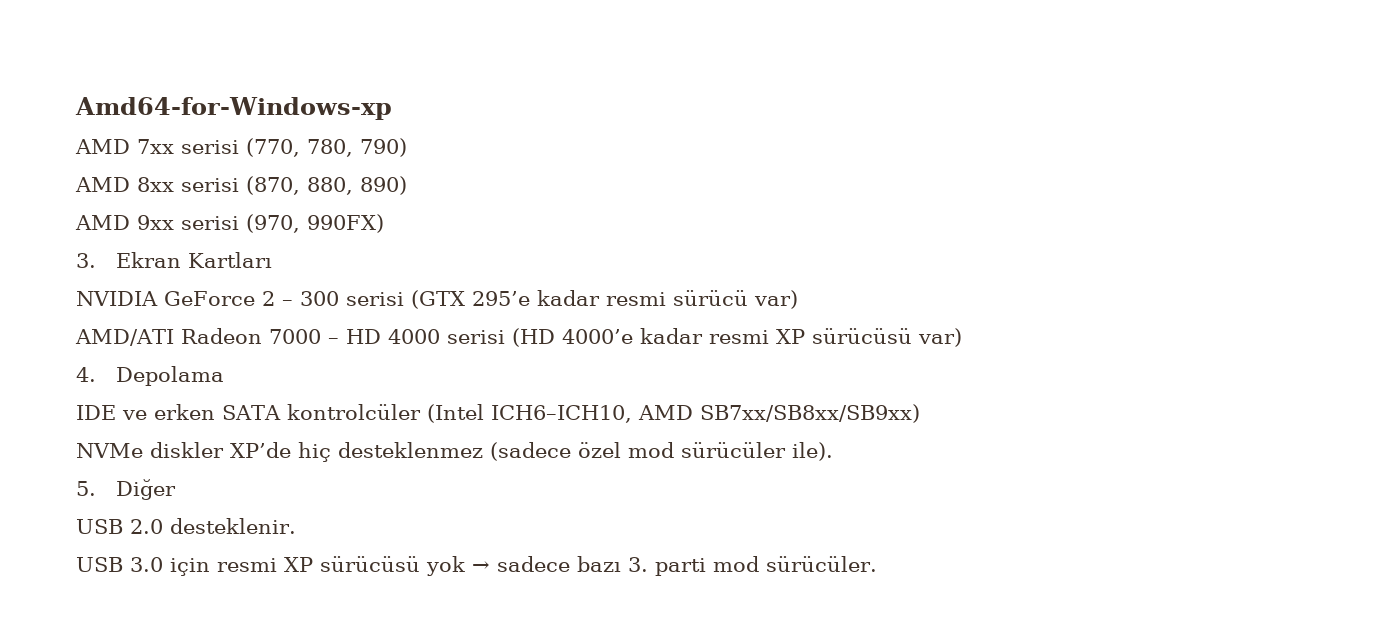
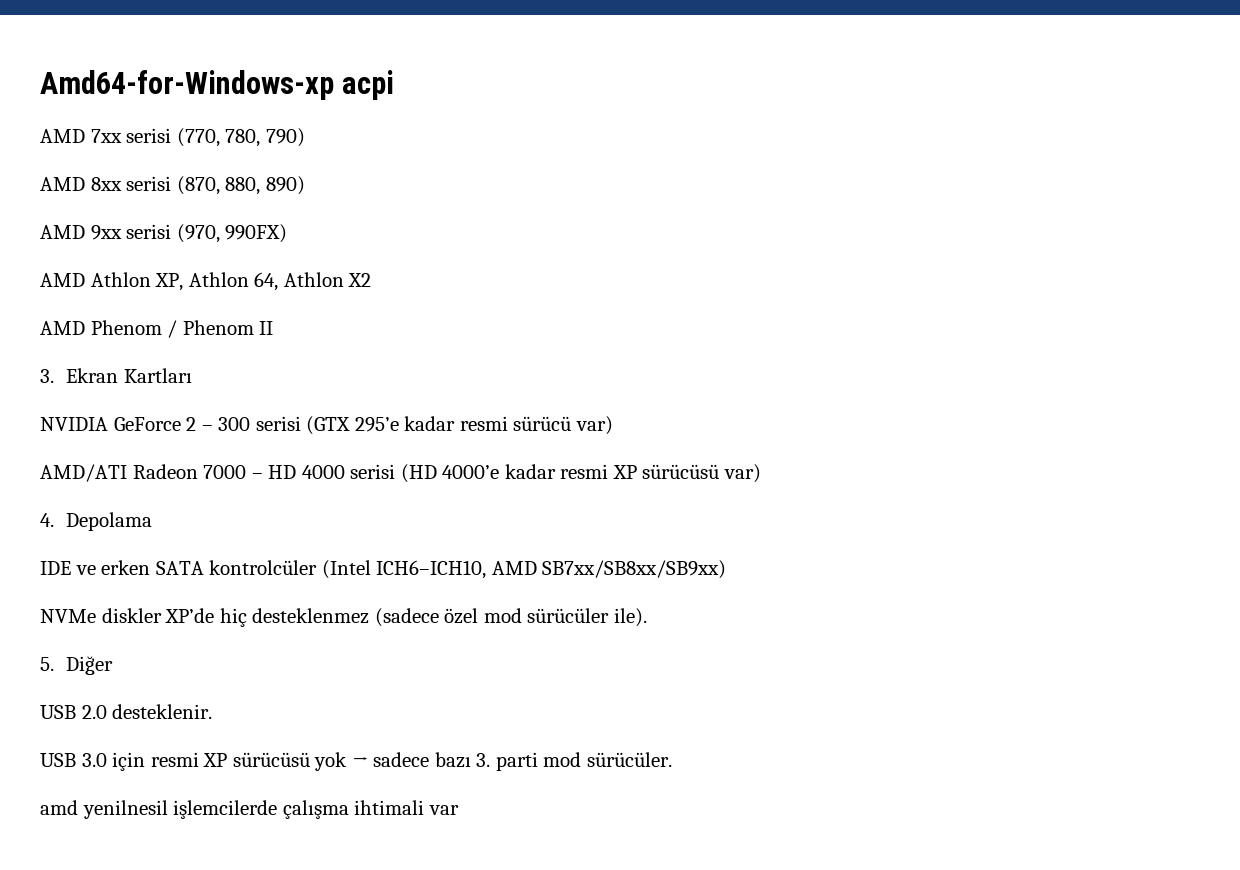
- Amd64-for-Windows-xp
+ Amd64-for-Windows-xp acpi
+ AMD Athlon XP, Athlon 64, Athlon X2
+ AMD Phenom / Phenom II
+ amd yenilnesil işlemcilerde çalışma ihtimali var

